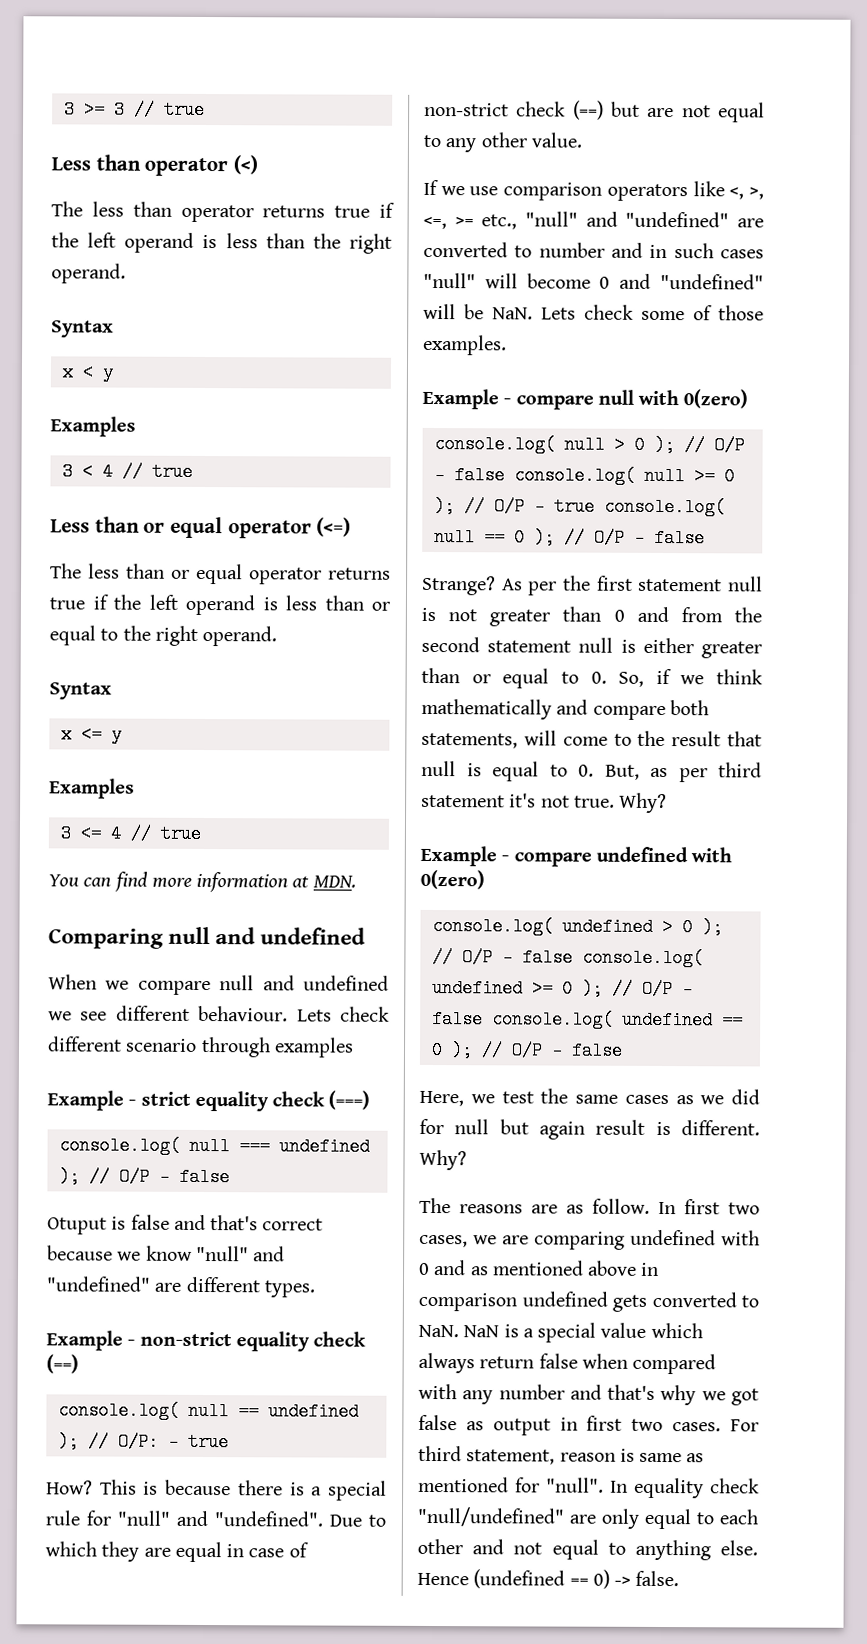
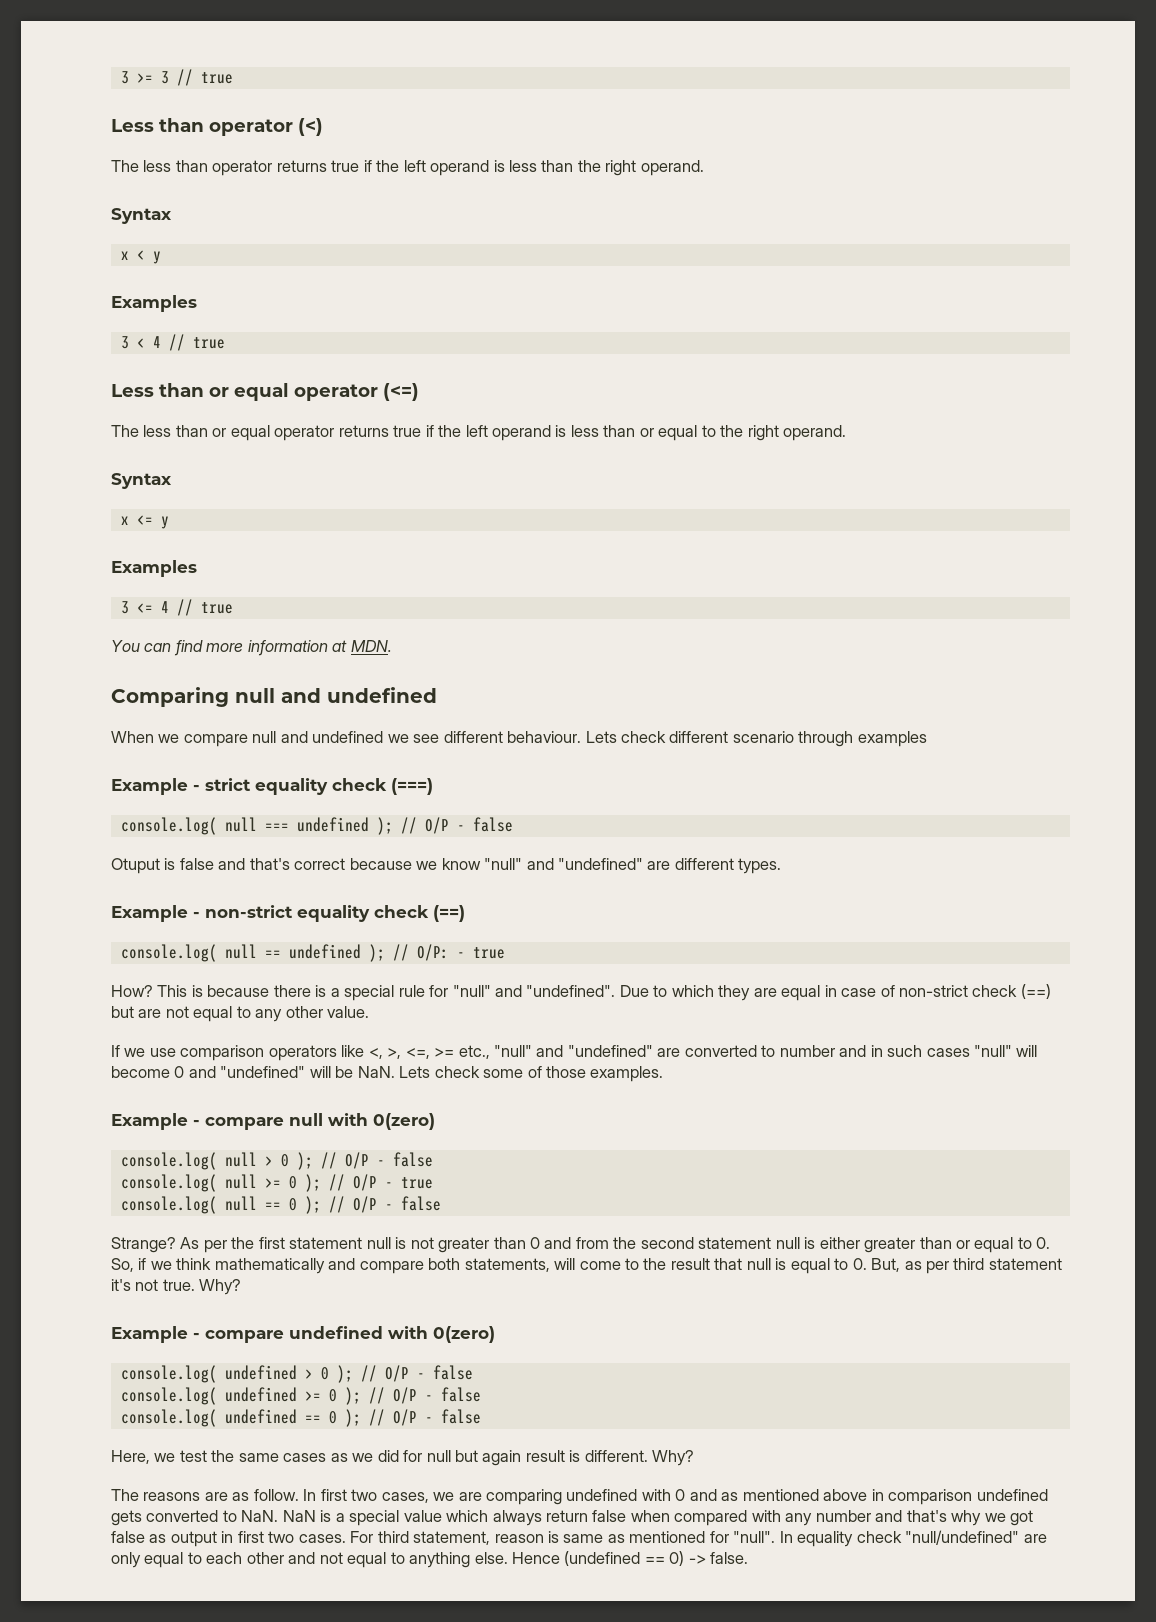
- console.log( null > 0 ); // O/P - false console.log( null >= 0 ); // O/P - true console.log( null == 0 ); // O/P - false
+ console.log( null > 0 ); // O/P - false
+ console.log( null >= 0 ); // O/P - true
+ console.log( null == 0 ); // O/P - false
- console.log( undefined > 0 ); // O/P - false console.log( undefined >= 0 ); // O/P - false console.log( undefined == 0 ); // O/P - false
+ console.log( undefined > 0 ); // O/P - false
+ console.log( undefined >= 0 ); // O/P - false
+ console.log( undefined == 0 ); // O/P - false

